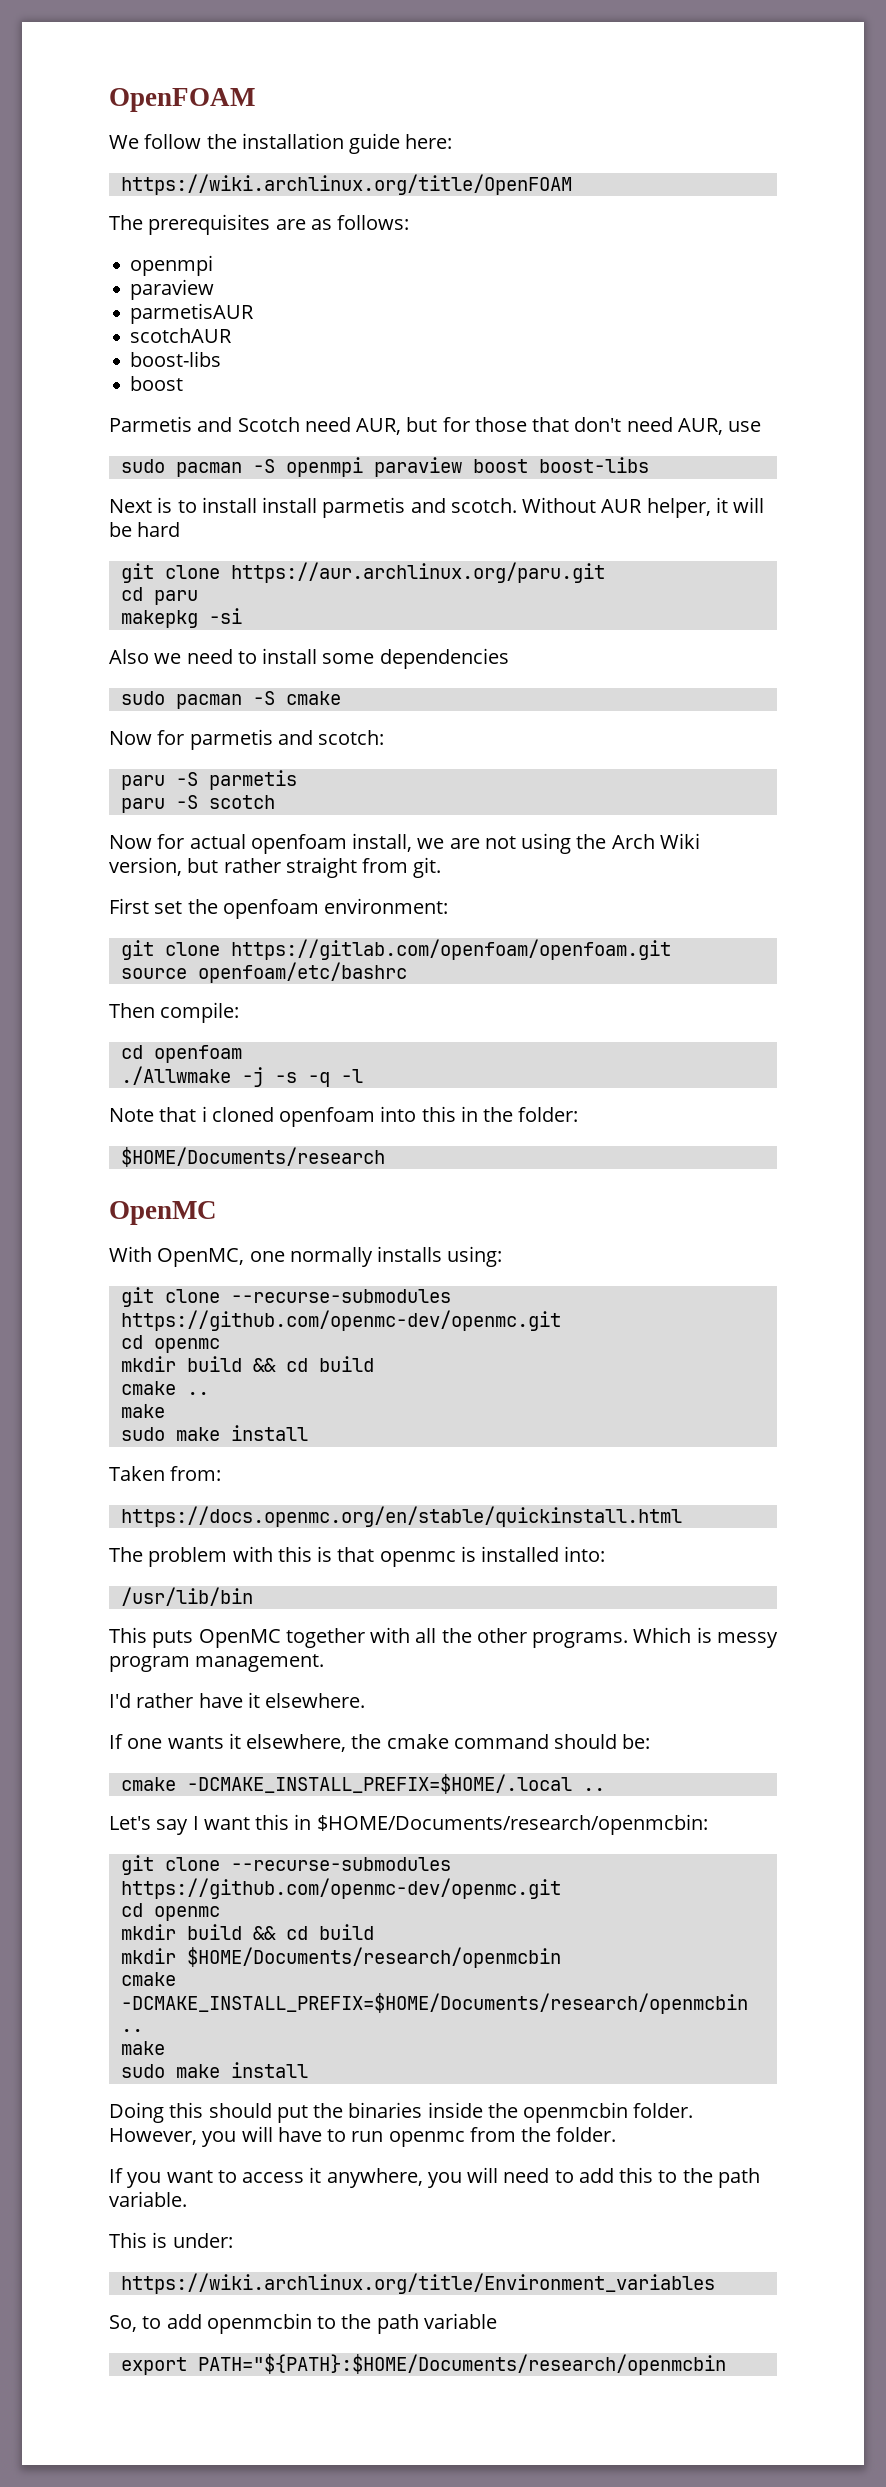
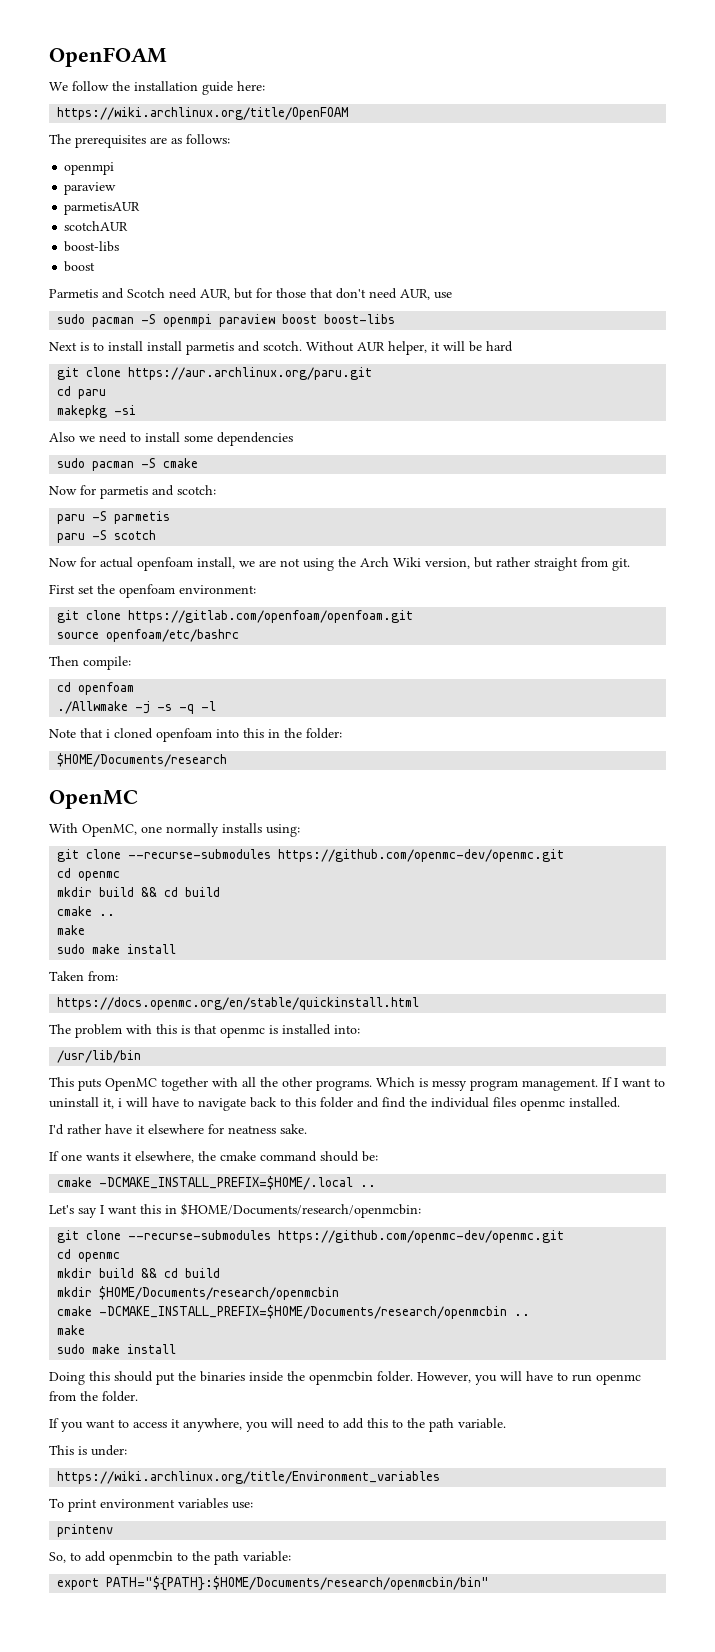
+ If I want to uninstall it, i will have to navigate back to this folder and find the individual files openmc installed.
- I'd rather have it elsewhere.
+ I'd rather have it elsewhere for neatness sake.
+ To print environment variables use:
+ printenv
- So, to add openmcbin to the path variable
+ So, to add openmcbin to the path variable:
- export PATH="${PATH}:$HOME/Documents/research/openmcbin
+ export PATH="${PATH}:$HOME/Documents/research/openmcbin/bin"

